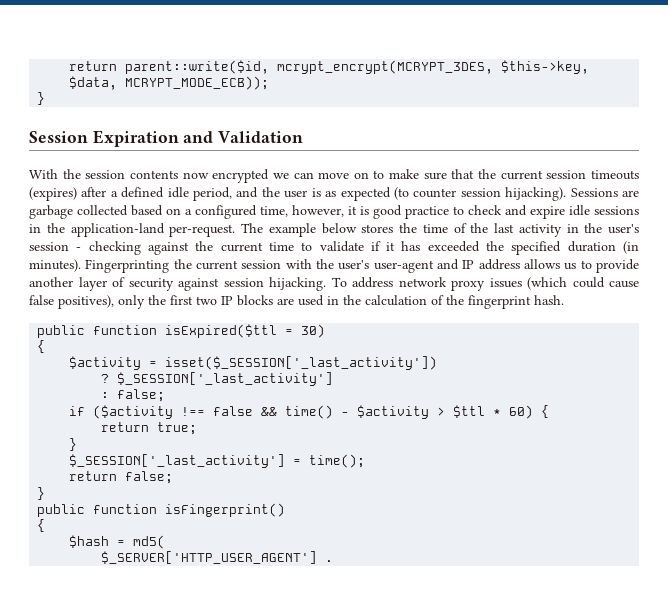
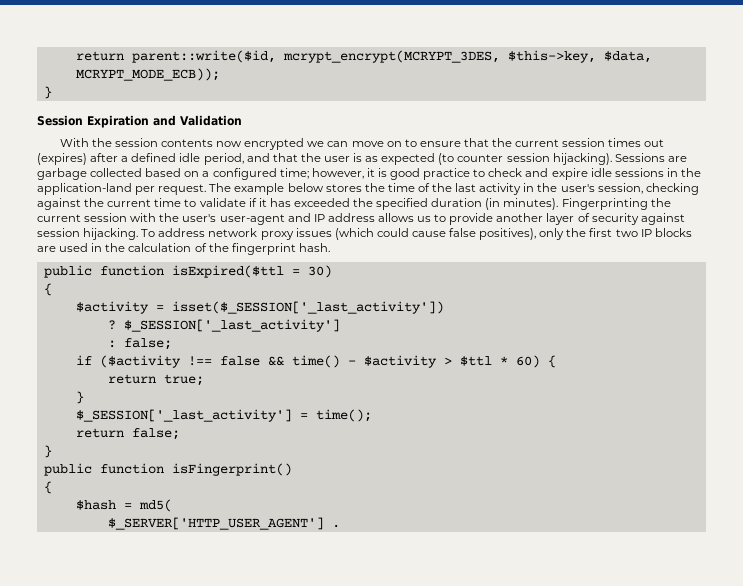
- With the session contents now encrypted we can move on to make sure that the current session timeouts (expires) after a defined idle period, and the user is as expected (to counter session hijacking).
+ With the session contents now encrypted we can move on to ensure that the current session times out (expires) after a defined idle period, and that the user is as expected (to counter session hijacking).
- Sessions are garbage collected based on a configured time, however, it is good practice to check and expire idle sessions in the application-land per-request.
+ Sessions are garbage collected based on a configured time; however, it is good practice to check and expire idle sessions in the application-land per request.
- The example below stores the time of the last activity in the user's session - checking against the current time to validate if it has exceeded the specified duration (in minutes).
+ The example below stores the time of the last activity in the user's session, checking against the current time to validate if it has exceeded the specified duration (in minutes).

